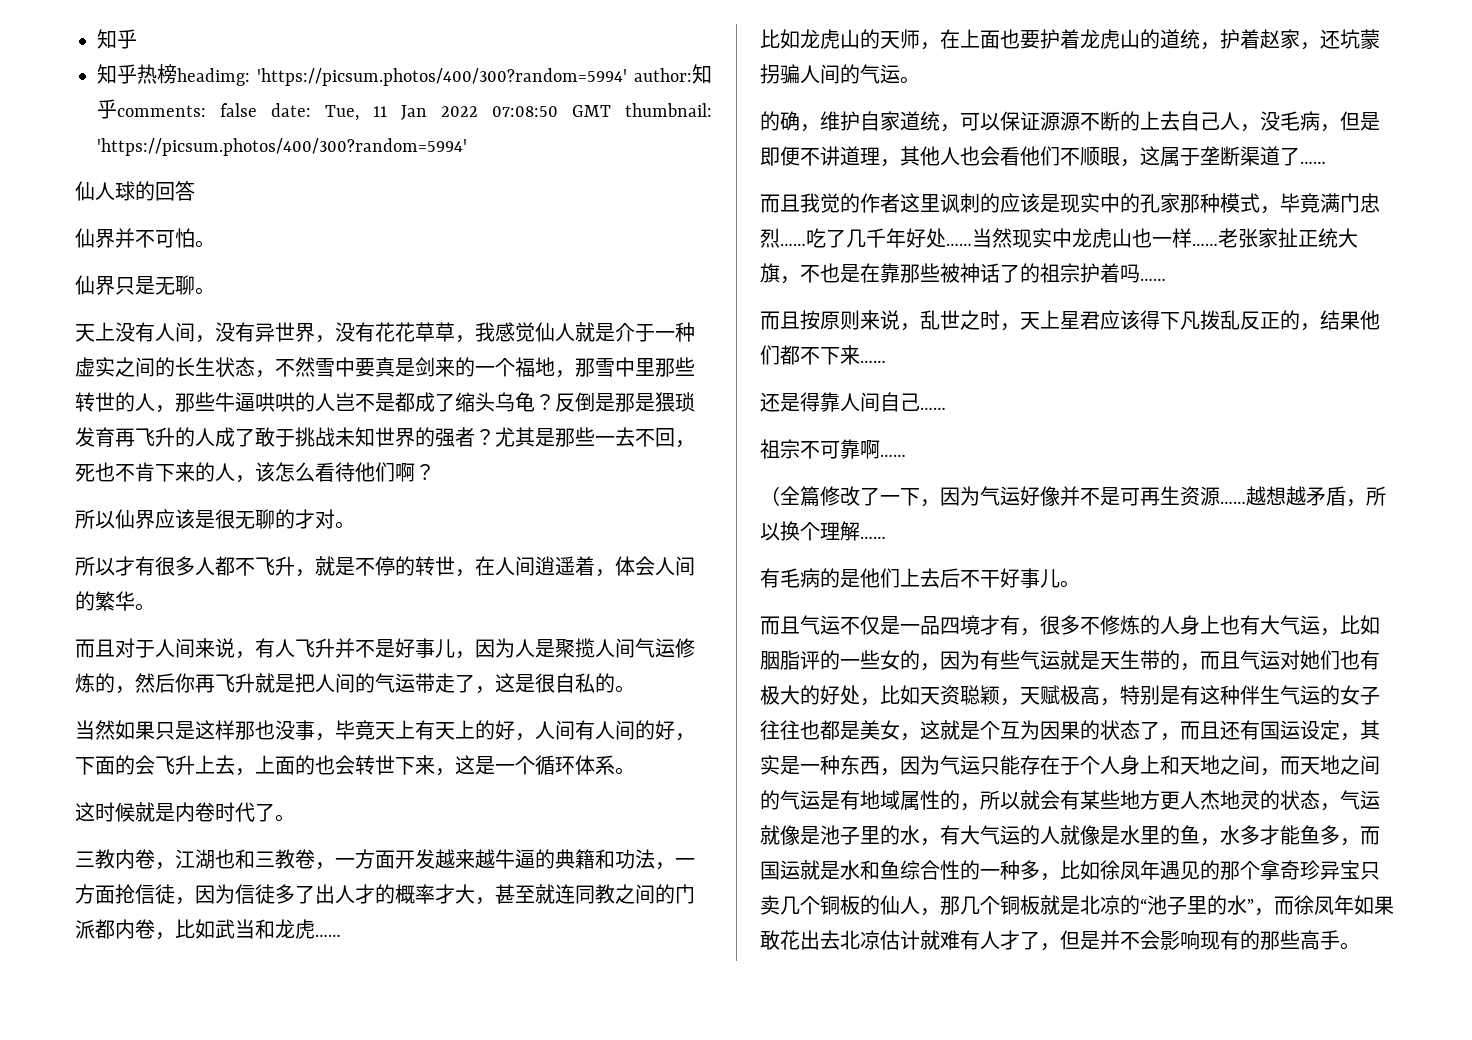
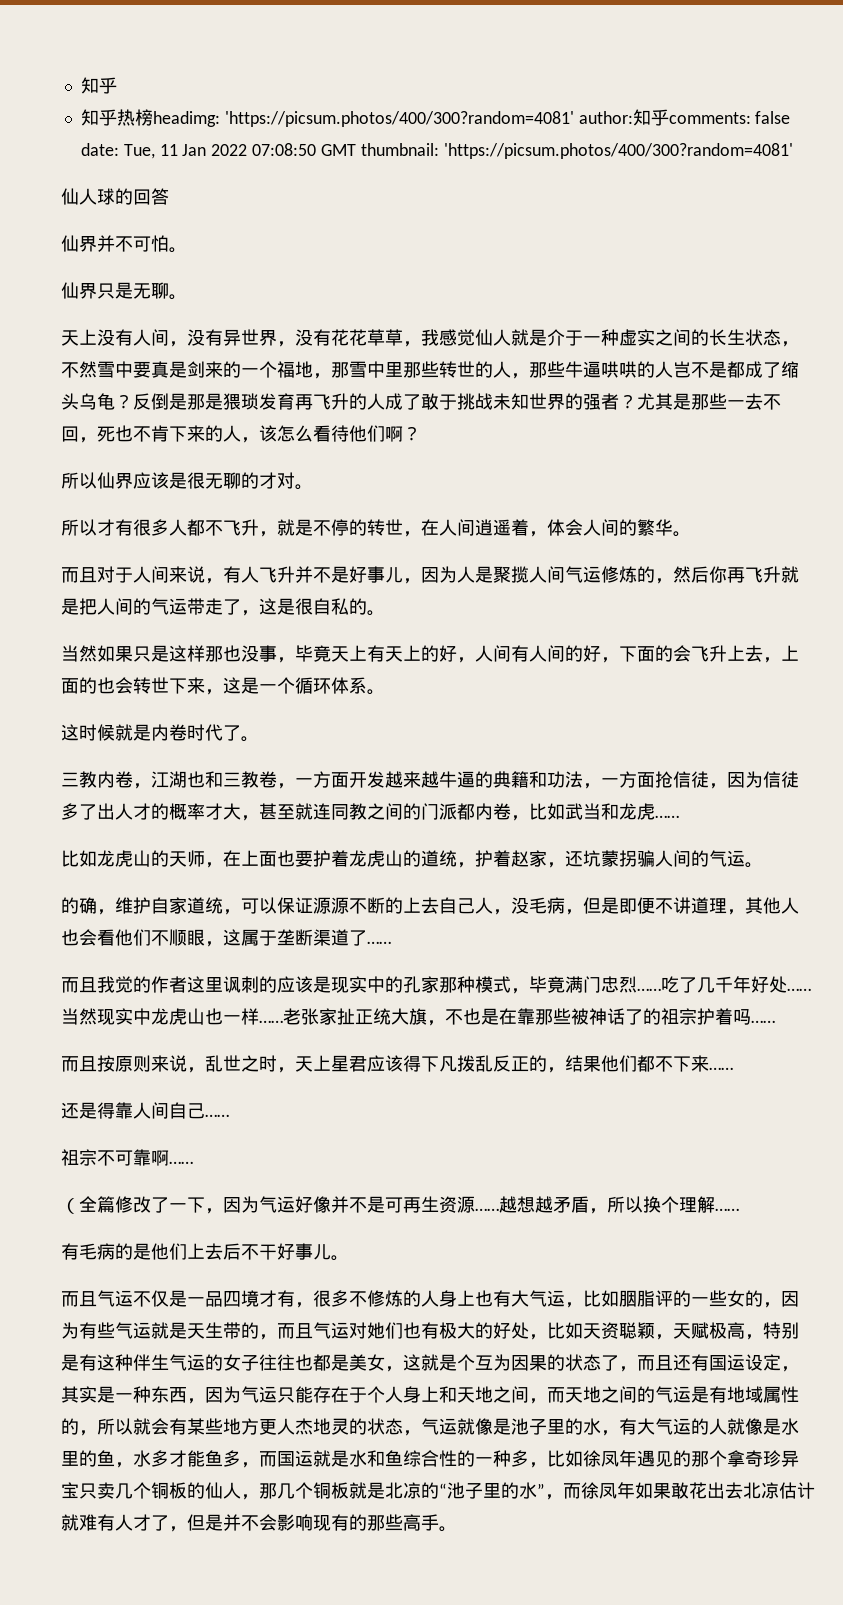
- 知乎热榜headimg: 'https://picsum.photos/400/300?random=5994' author:知乎comments: false date: Tue, 11 Jan 2022 07:08:50 GMT thumbnail: 'https://picsum.photos/400/300?random=5994'
+ 知乎热榜headimg: 'https://picsum.photos/400/300?random=4081' author:知乎comments: false date: Tue, 11 Jan 2022 07:08:50 GMT thumbnail: 'https://picsum.photos/400/300?random=4081'

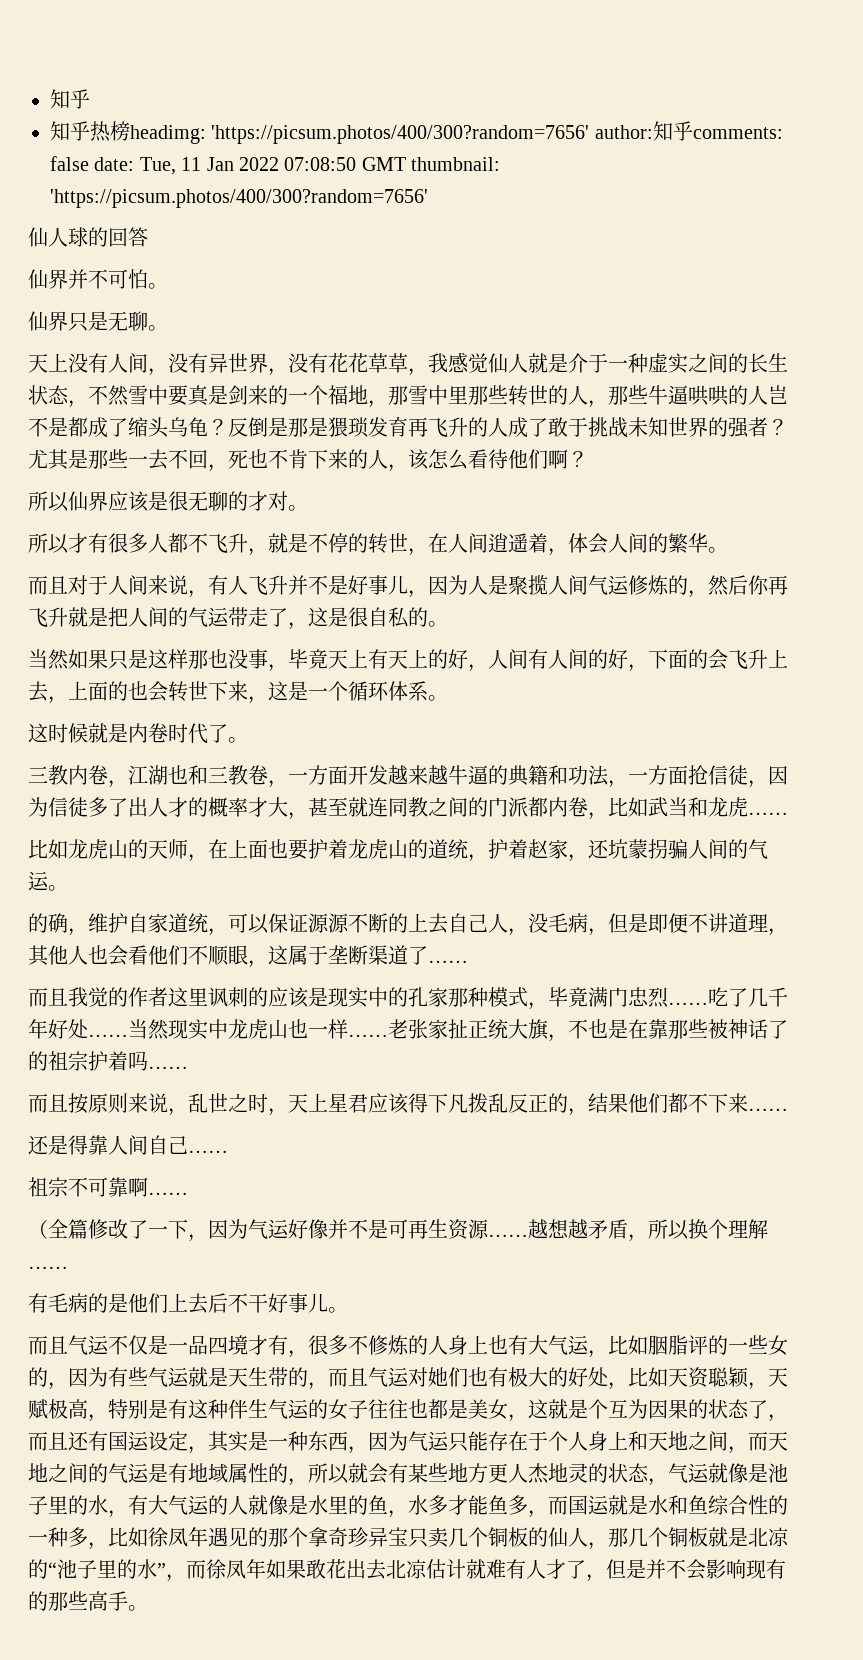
- 知乎热榜headimg: 'https://picsum.photos/400/300?random=4081' author:知乎comments: false date: Tue, 11 Jan 2022 07:08:50 GMT thumbnail: 'https://picsum.photos/400/300?random=4081'
+ 知乎热榜headimg: 'https://picsum.photos/400/300?random=7656' author:知乎comments: false date: Tue, 11 Jan 2022 07:08:50 GMT thumbnail: 'https://picsum.photos/400/300?random=7656'

